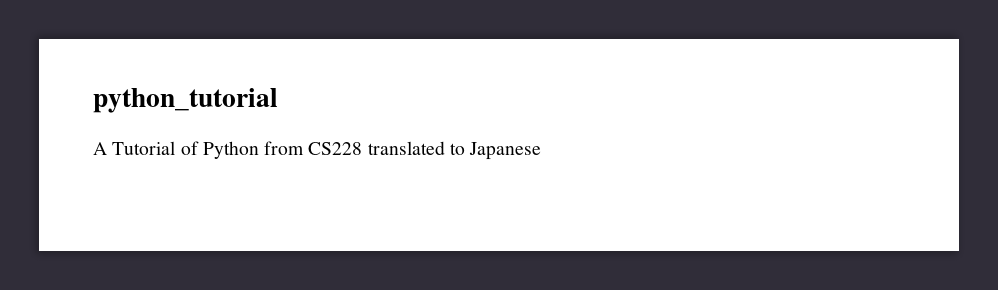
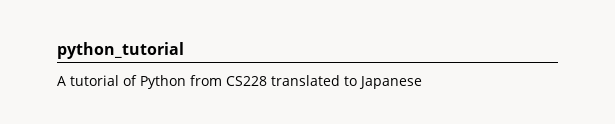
- A Tutorial of Python from CS228 translated to Japanese
+ A tutorial of Python from CS228 translated to Japanese

